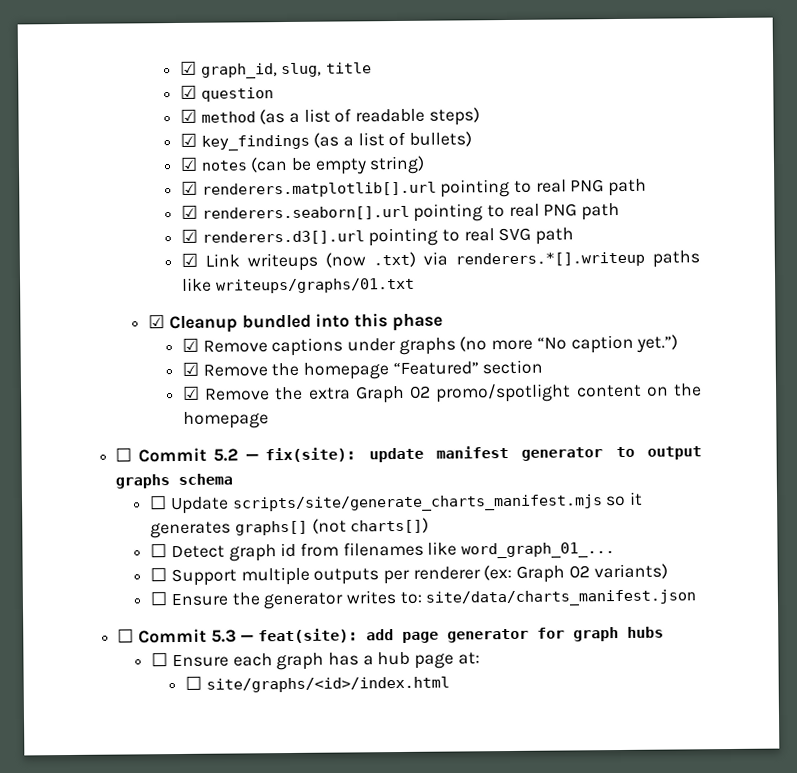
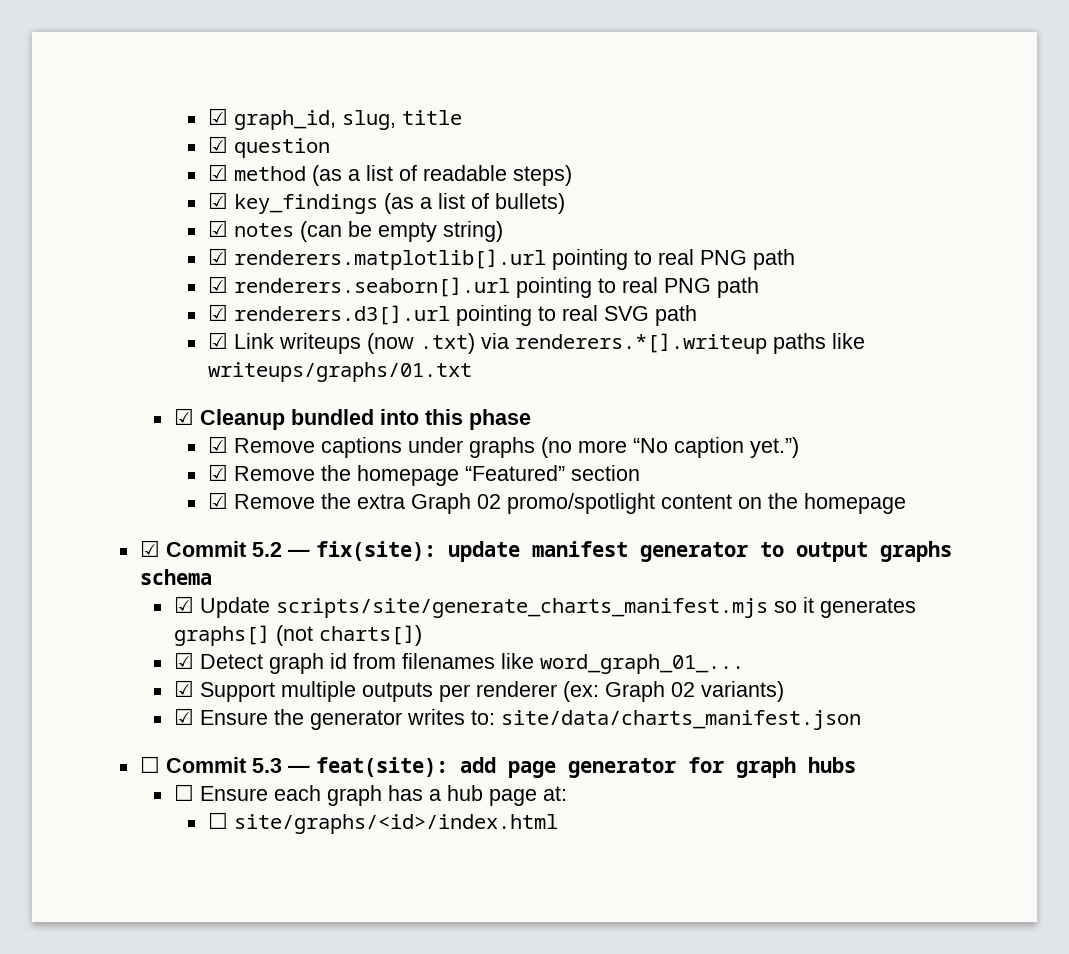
- ☐ Commit 5.2 — fix(site): update manifest generator to output graphs schema
+ ☑ Commit 5.2 — fix(site): update manifest generator to output graphs schema
- ☐ Update scripts/site/generate_charts_manifest.mjs so it generates graphs[] (not charts[])
+ ☑ Update scripts/site/generate_charts_manifest.mjs so it generates graphs[] (not charts[])
- ☐ Detect graph id from filenames like word_graph_01_...
+ ☑ Detect graph id from filenames like word_graph_01_...
- ☐ Support multiple outputs per renderer (ex: Graph 02 variants)
+ ☑ Support multiple outputs per renderer (ex: Graph 02 variants)
- ☐ Ensure the generator writes to: site/data/charts_manifest.json
+ ☑ Ensure the generator writes to: site/data/charts_manifest.json

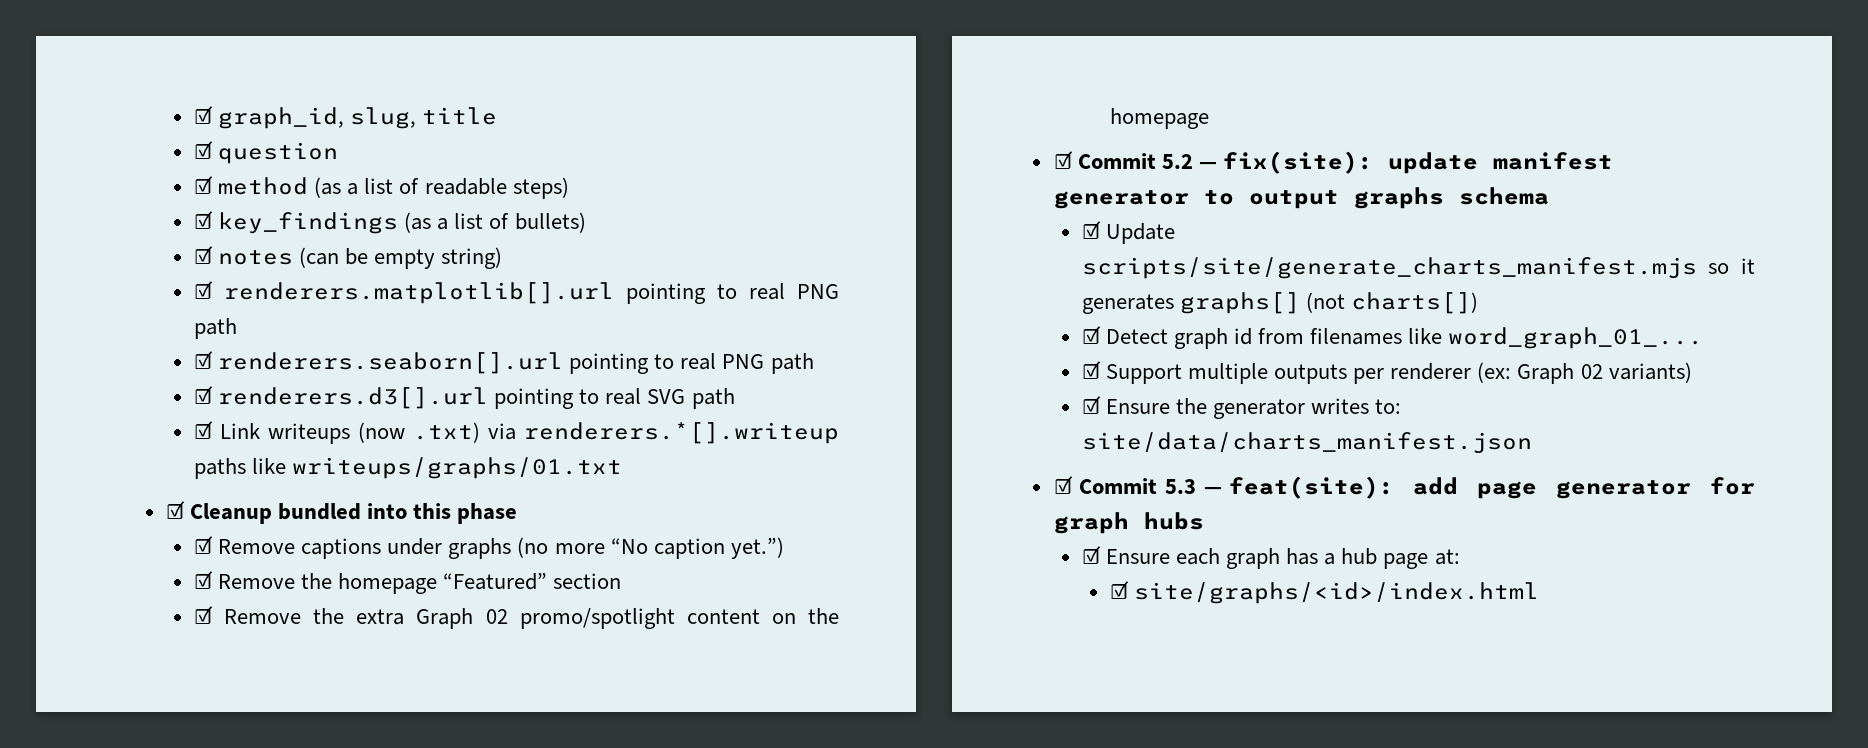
- ☐ Commit 5.3 — feat(site): add page generator for graph hubs
+ ☑ Commit 5.3 — feat(site): add page generator for graph hubs
- ☐ Ensure each graph has a hub page at:
+ ☑ Ensure each graph has a hub page at:
- ☐ site/graphs/<id>/index.html
+ ☑ site/graphs/<id>/index.html

